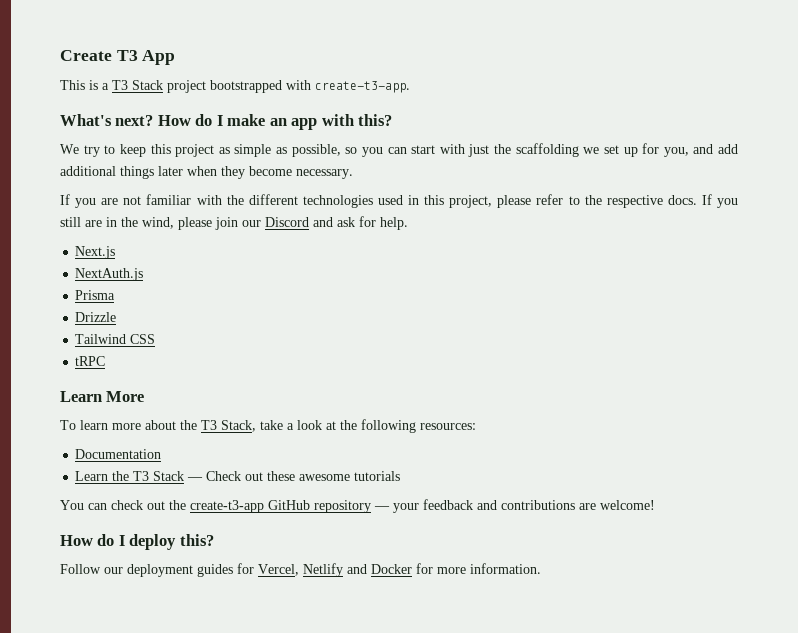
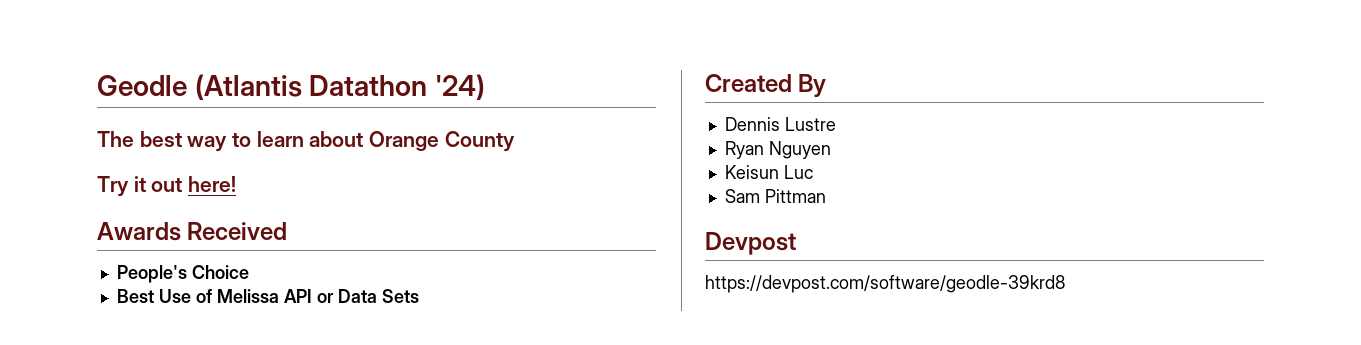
- Create T3 App
- This is a T3 Stack project bootstrapped with create-t3-app.
- What's next? How do I make an app with this?
- We try to keep this project as simple as possible, so you can start with just the scaffolding we set up for you, and add additional things later when they become necessary.
- If you are not familiar with the different technologies used in this project, please refer to the respective docs. If you still are in the wind, please join our Discord and ask for help.
- Next.js
- NextAuth.js
- Prisma
- Drizzle
- Tailwind CSS
- tRPC
- Learn More
- To learn more about the T3 Stack, take a look at the following resources:
- Documentation
- Learn the T3 Stack — Check out these awesome tutorials
- You can check out the create-t3-app GitHub repository — your feedback and contributions are welcome!
- How do I deploy this?
- Follow our deployment guides for Vercel, Netlify and Docker for more information.
+ Geodle (Atlantis Datathon '24)
+ The best way to learn about Orange County
+ Try it out here!
+ Awards Received
+ People's Choice
+ Best Use of Melissa API or Data Sets
+ Created By
+ Dennis Lustre
+ Ryan Nguyen
+ Keisun Luc
+ Sam Pittman
+ Devpost
+ https://devpost.com/software/geodle-39krd8

